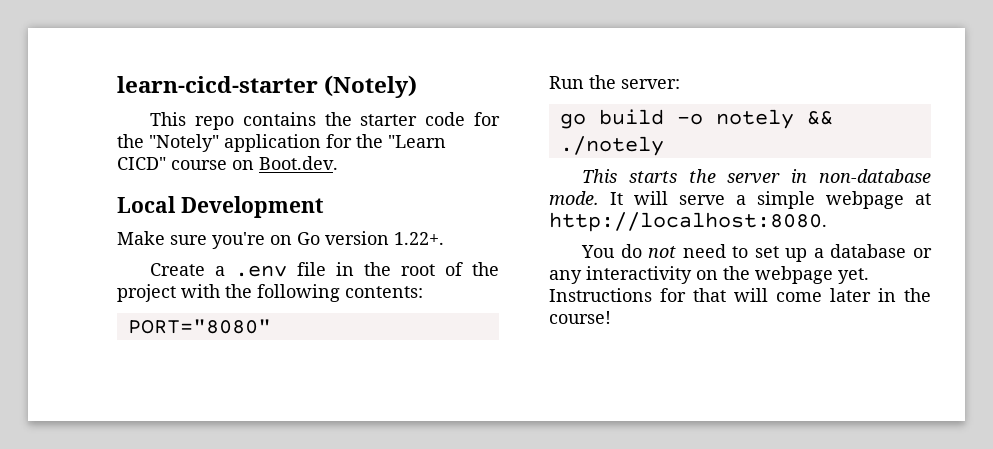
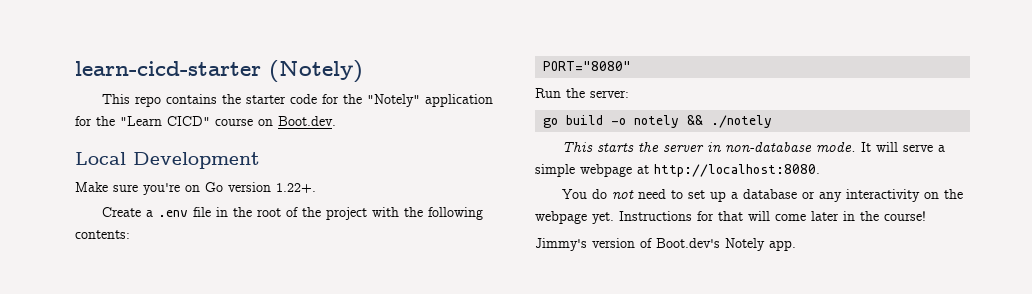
+ Jimmy's version of Boot.dev's Notely app.

